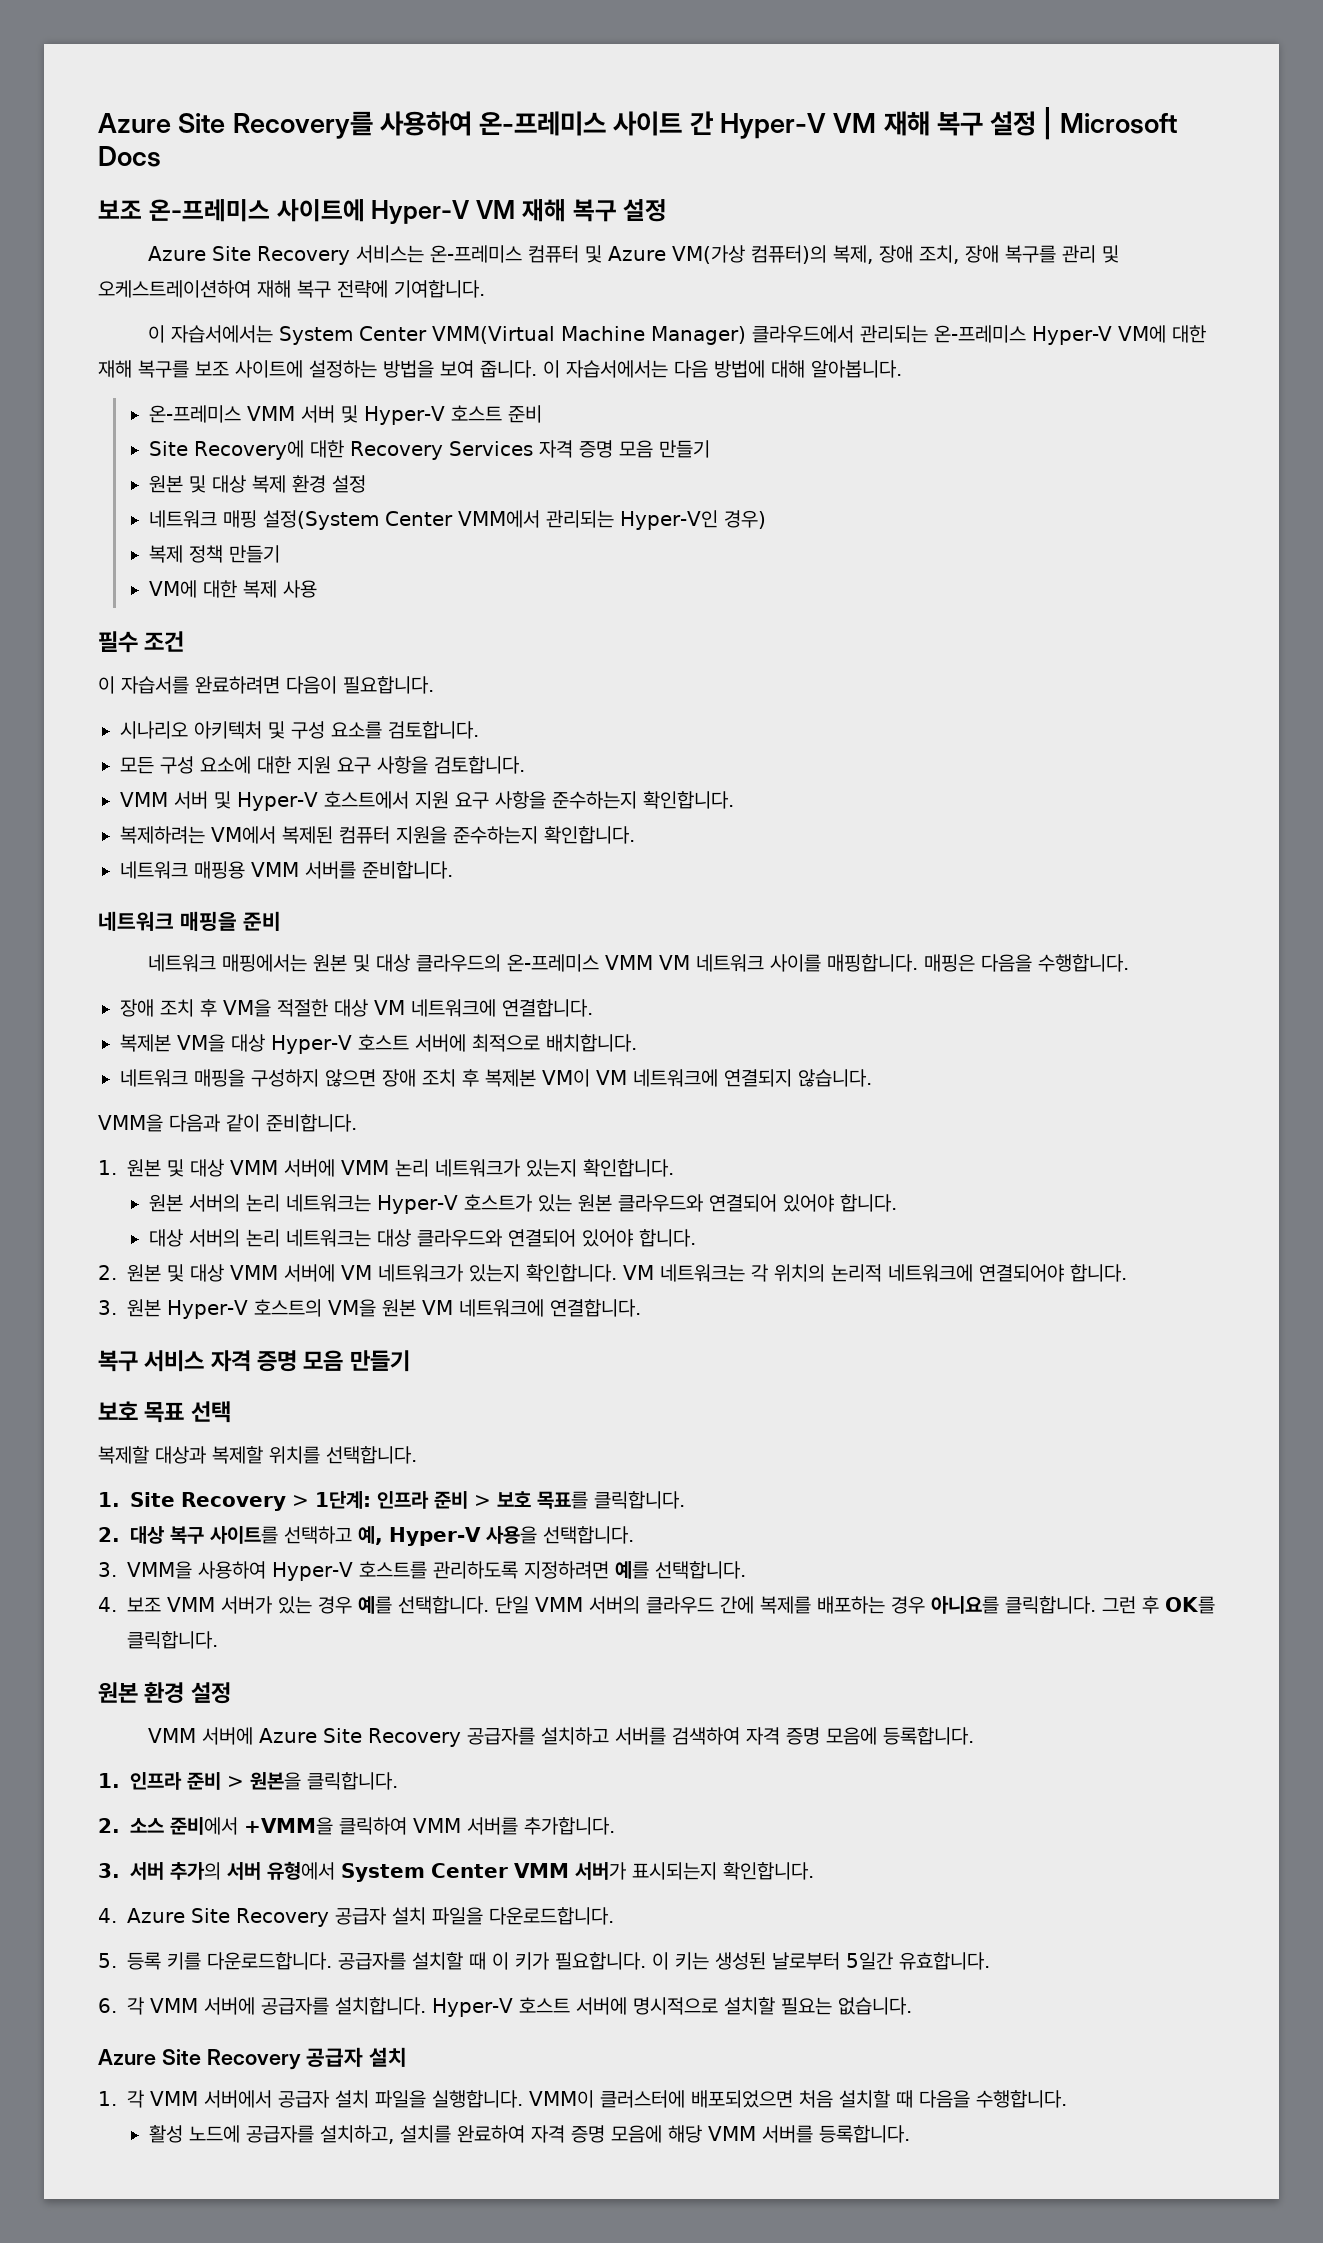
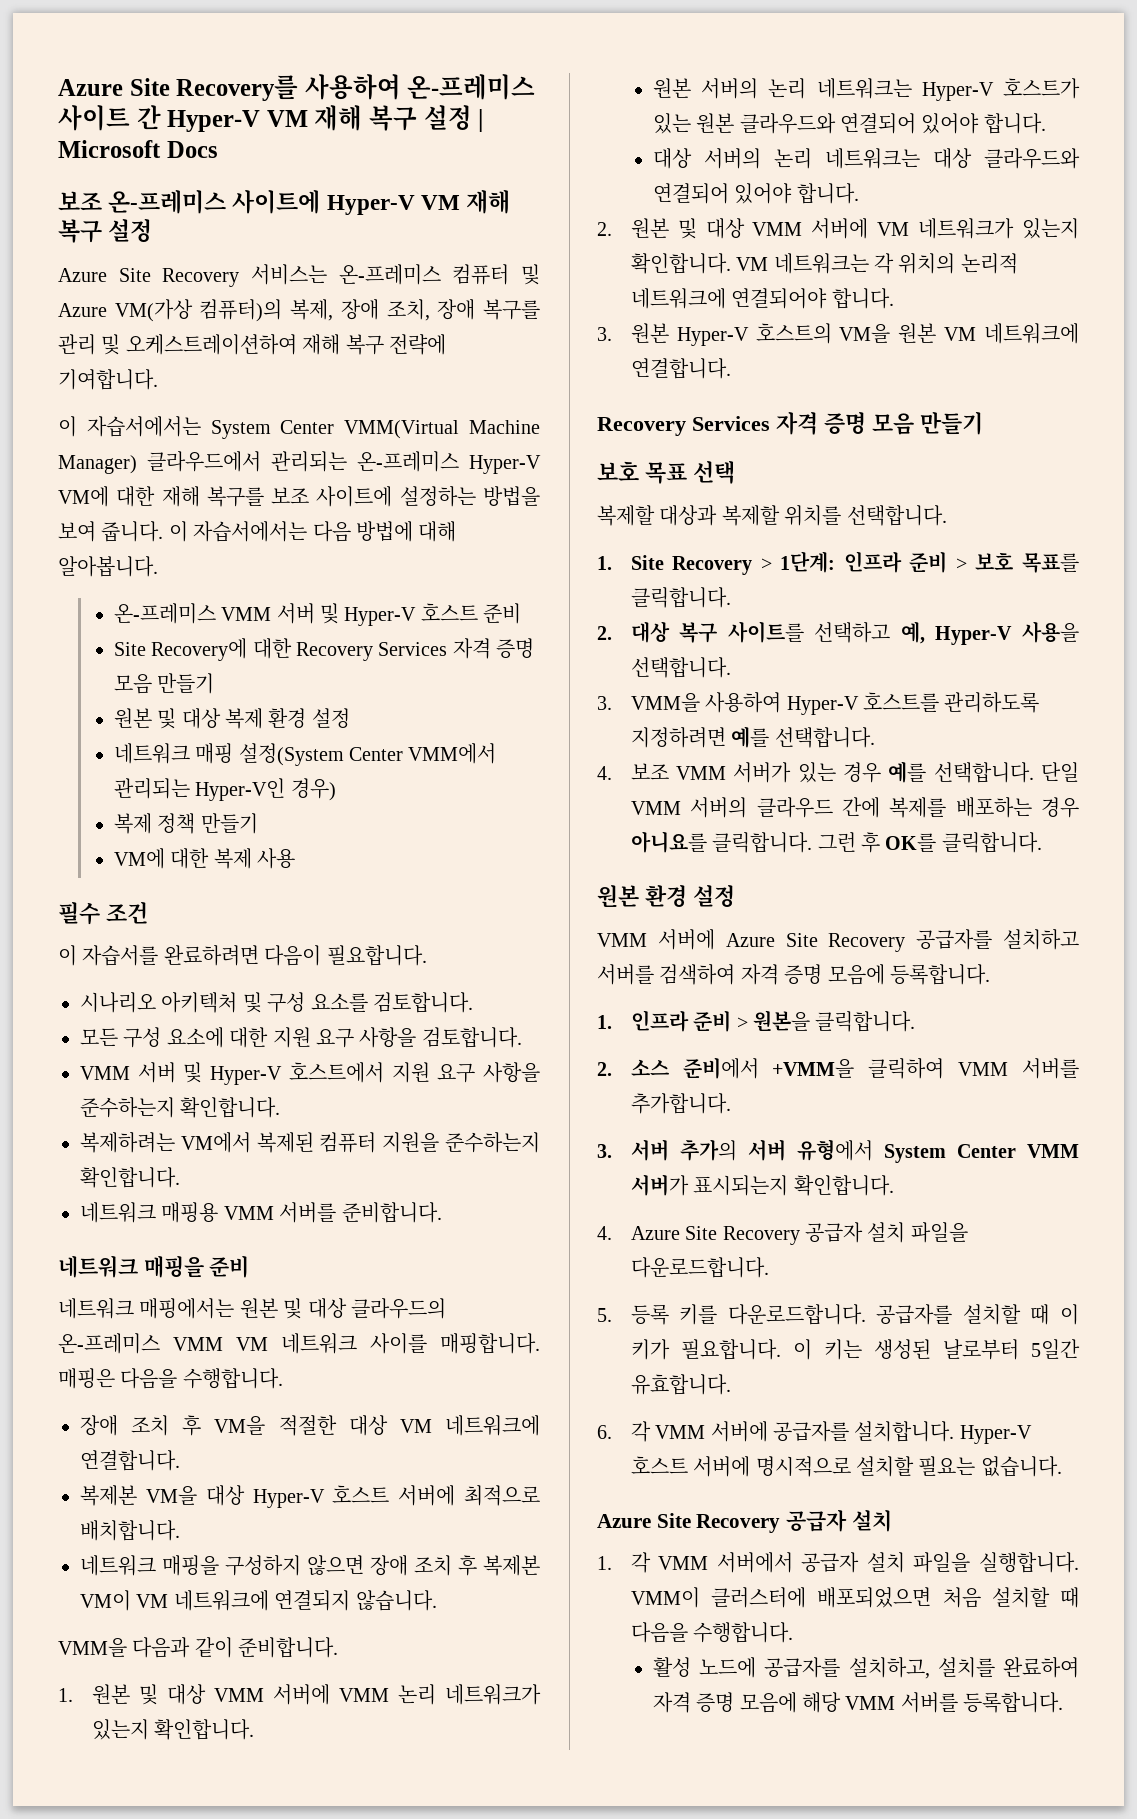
  3. 원본 Hyper-V 호스트의 VM을 원본 VM 네트워크에 연결합니다.
- 복구 서비스 자격 증명 모음 만들기
+ Recovery Services 자격 증명 모음 만들기

